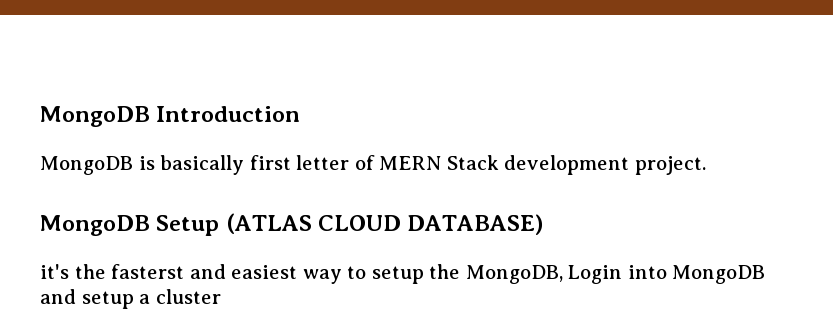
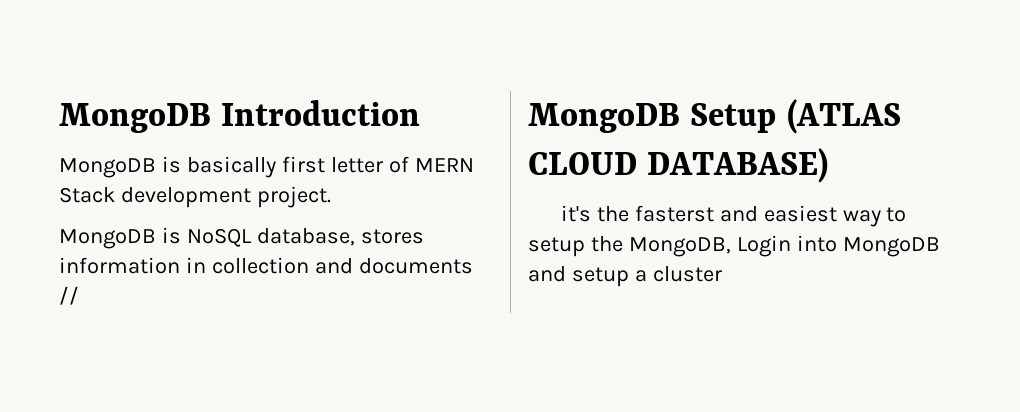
+ MongoDB is NoSQL database, stores information in collection and documents //

